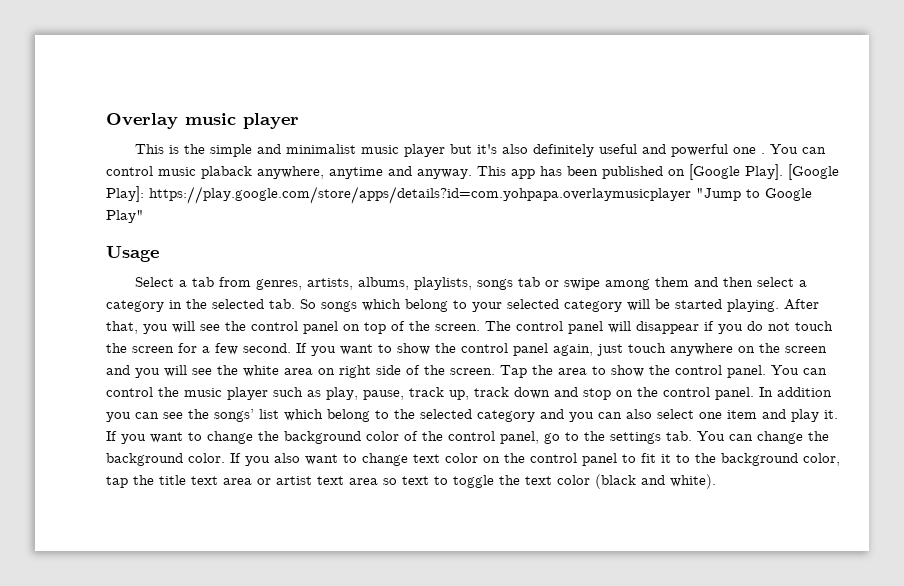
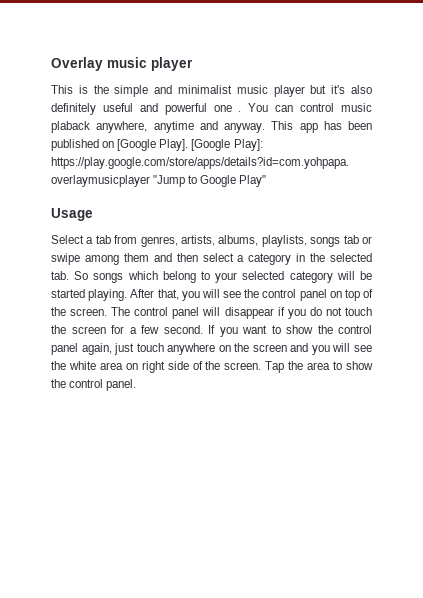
- You can control the music player such as play, pause, track up, track down and stop on the control panel. In addition you can see the songs’ list which belong to the selected category and you can also select one item and play it. If you want to change the background color of the control panel, go to the settings tab. You can change the background color. If you also want to change text color on the control panel to fit it to the background color, tap the title text area or artist text area so text to toggle the text color (black and white).

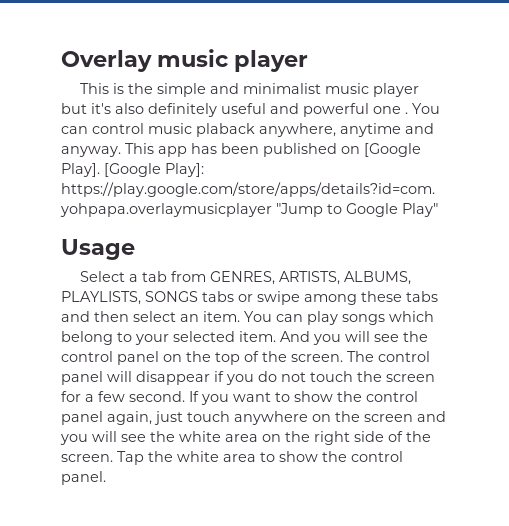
- Select a tab from genres, artists, albums, playlists, songs tab or swipe among them and then select a category in the selected tab. So songs which belong to your selected category will be started playing. After that, you will see the control panel on top of the screen.
+ Select a tab from GENRES, ARTISTS, ALBUMS, PLAYLISTS, SONGS tabs or swipe among these tabs and then select an item. You can play songs which belong to your selected item. And you will see the control panel on the top of the screen.
- If you want to show the control panel again, just touch anywhere on the screen and you will see the white area on right side of the screen.
+ If you want to show the control panel again, just touch anywhere on the screen and you will see the white area on the right side of the screen.
- Tap the area to show the control panel.
+ Tap the white area to show the control panel.

